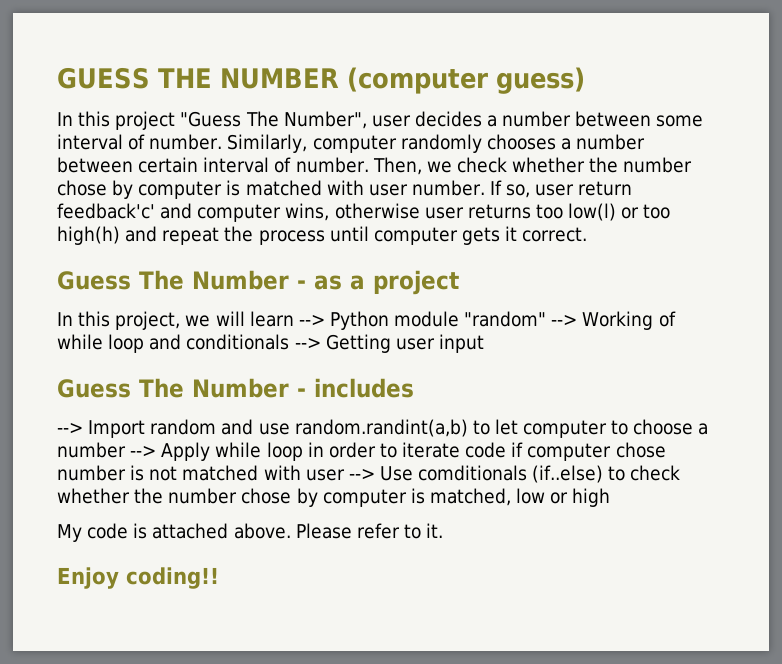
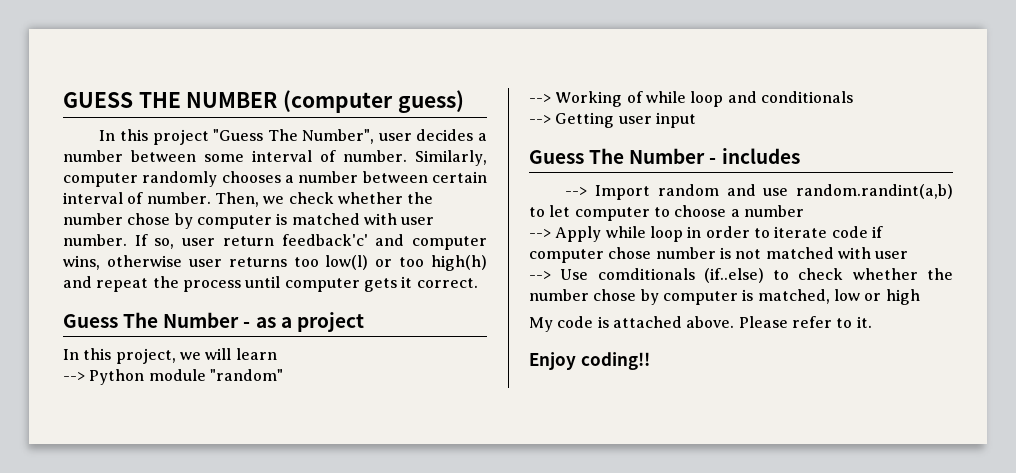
- In this project, we will learn --> Python module "random" --> Working of while loop and conditionals --> Getting user input
+ In this project, we will learn
+ --> Python module "random"
+ --> Working of while loop and conditionals
+ --> Getting user input
- --> Import random and use random.randint(a,b) to let computer to choose a number --> Apply while loop in order to iterate code if computer chose number is not matched with user --> Use comditionals (if..else) to check whether the number chose by computer is matched, low or high
+ --> Import random and use random.randint(a,b) to let computer to choose a number
+ --> Apply while loop in order to iterate code if computer chose number is not matched with user
+ --> Use comditionals (if..else) to check whether the number chose by computer is matched, low or high

